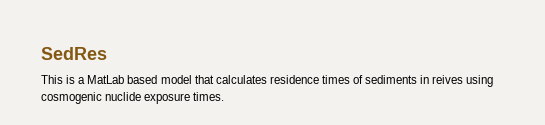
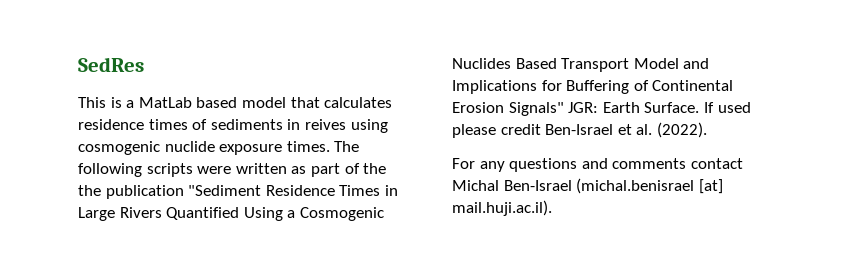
+ The following scripts were written as part of the the publication "Sediment Residence Times in Large Rivers Quantified Using a Cosmogenic Nuclides Based Transport Model and Implications for Buffering of Continental Erosion Signals" JGR: Earth Surface. If used please credit Ben-Israel et al. (2022).
+ For any questions and comments contact Michal Ben-Israel (michal.benisrael [at] mail.huji.ac.il).

